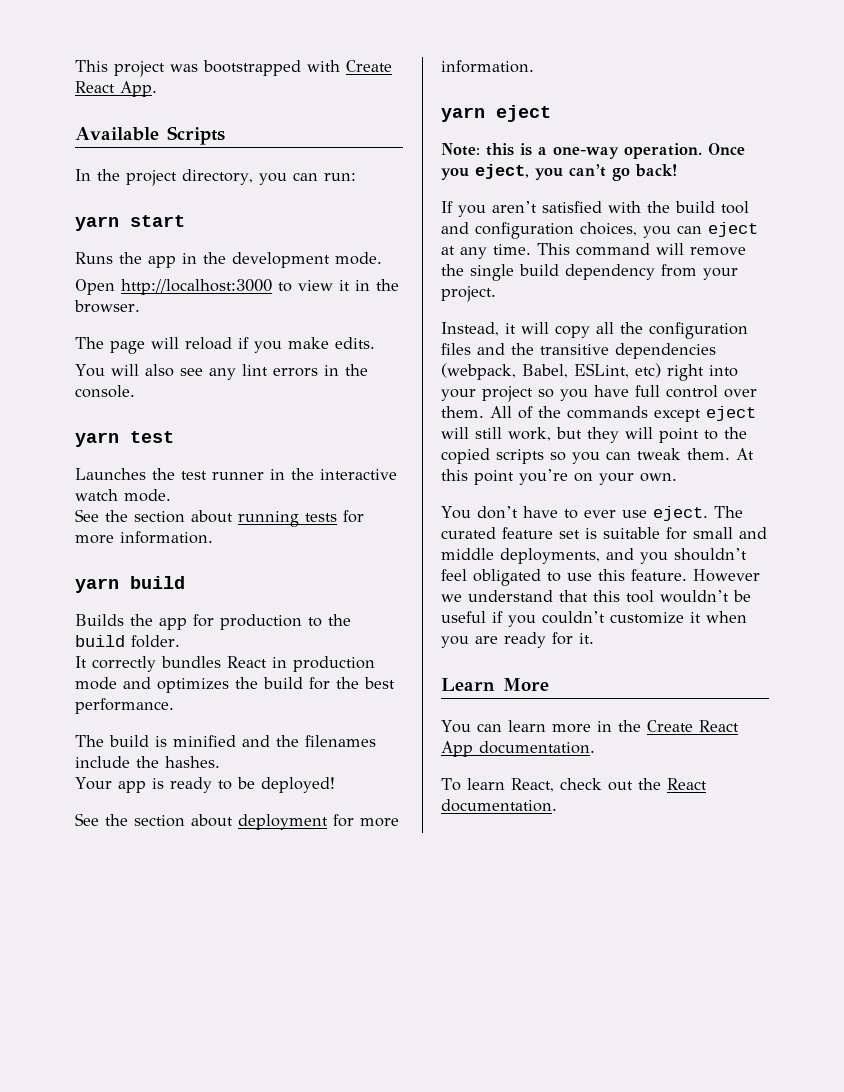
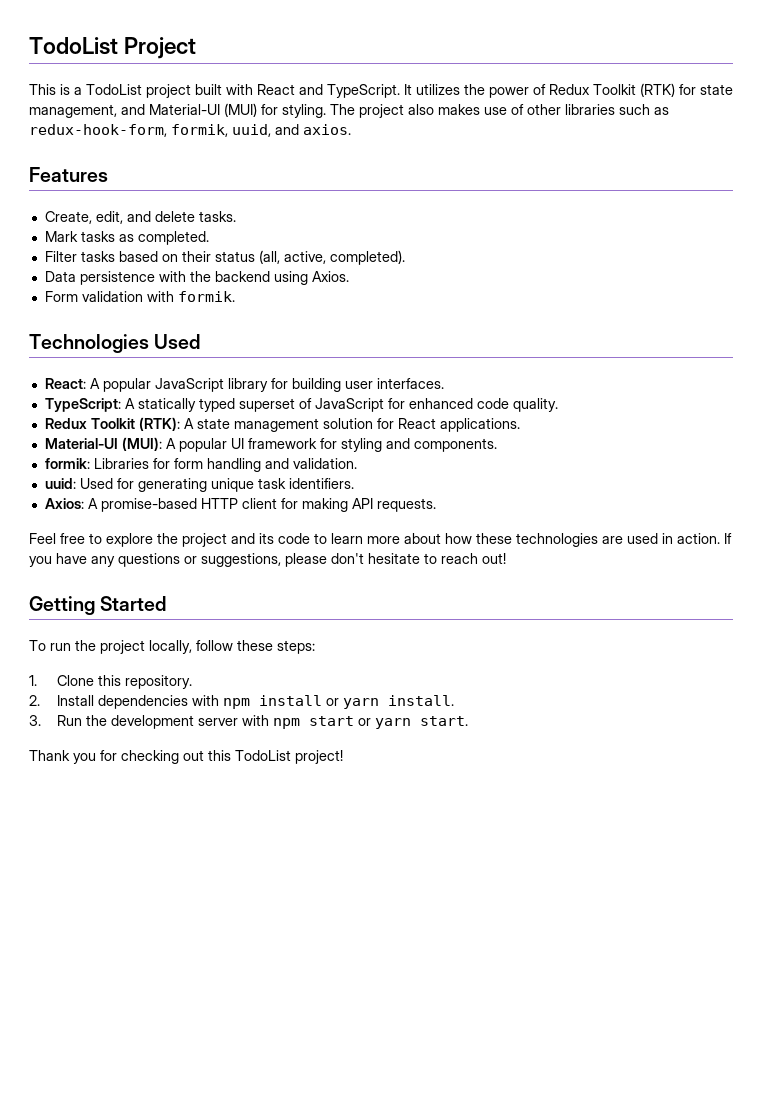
- This project was bootstrapped with Create React App.
- Available Scripts
- In the project directory, you can run:
- yarn start
- Runs the app in the development mode.
- Open http://localhost:3000 to view it in the browser.
- The page will reload if you make edits.
- You will also see any lint errors in the console.
- yarn test
- Launches the test runner in the interactive watch mode.
- See the section about running tests for more information.
- yarn build
- Builds the app for production to the build folder.
- It correctly bundles React in production mode and optimizes the build for the best performance.
- The build is minified and the filenames include the hashes.
- Your app is ready to be deployed!
- See the section about deployment for more information.
- yarn eject
- Note: this is a one-way operation. Once you eject, you can’t go back!
- If you aren’t satisfied with the build tool and configuration choices, you can eject at any time. This command will remove the single build dependency from your project.
- Instead, it will copy all the configuration files and the transitive dependencies (webpack, Babel, ESLint, etc) right into your project so you have full control over them. All of the commands except eject will still work, but they will point to the copied scripts so you can tweak them. At this point you’re on your own.
- You don’t have to ever use eject. The curated feature set is suitable for small and middle deployments, and you shouldn’t feel obligated to use this feature. However we understand that this tool wouldn’t be useful if you couldn’t customize it when you are ready for it.
- Learn More
- You can learn more in the Create React App documentation.
- To learn React, check out the React documentation.
+ TodoList Project
+ This is a TodoList project built with React and TypeScript. It utilizes the power of Redux Toolkit (RTK) for state management, and Material-UI (MUI) for styling. The project also makes use of other libraries such as redux-hook-form, formik, uuid, and axios.
+ Features
+ Create, edit, and delete tasks.
+ Mark tasks as completed.
+ Filter tasks based on their status (all, active, completed).
+ Data persistence with the backend using Axios.
+ Form validation with formik.
+ Technologies Used
+ React: A popular JavaScript library for building user interfaces.
+ TypeScript: A statically typed superset of JavaScript for enhanced code quality.
+ Redux Toolkit (RTK): A state management solution for React applications.
+ Material-UI (MUI): A popular UI framework for styling and components.
+ formik: Libraries for form handling and validation.
+ uuid: Used for generating unique task identifiers.
+ Axios: A promise-based HTTP client for making API requests.
+ Feel free to explore the project and its code to learn more about how these technologies are used in action. If you have any questions or suggestions, please don't hesitate to reach out!
+ Getting Started
+ To run the project locally, follow these steps:
+ 1. Clone this repository.
+ 2. Install dependencies with npm install or yarn install.
+ 3. Run the development server with npm start or yarn start.
+ Thank you for checking out this TodoList project!

